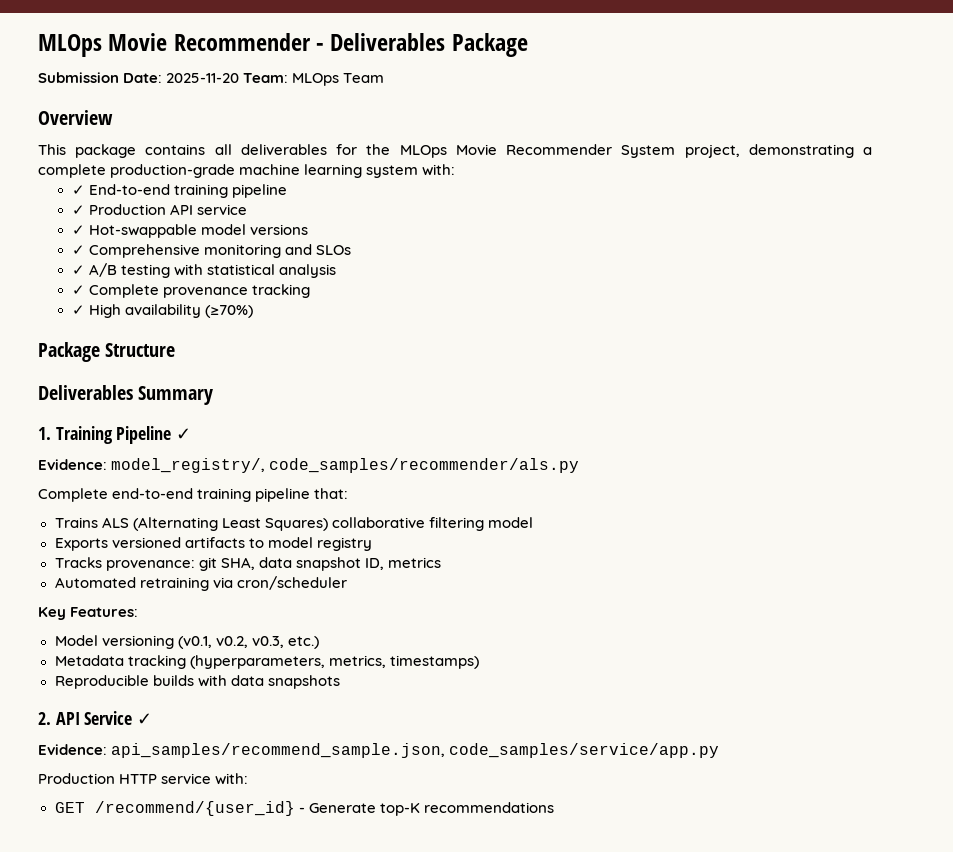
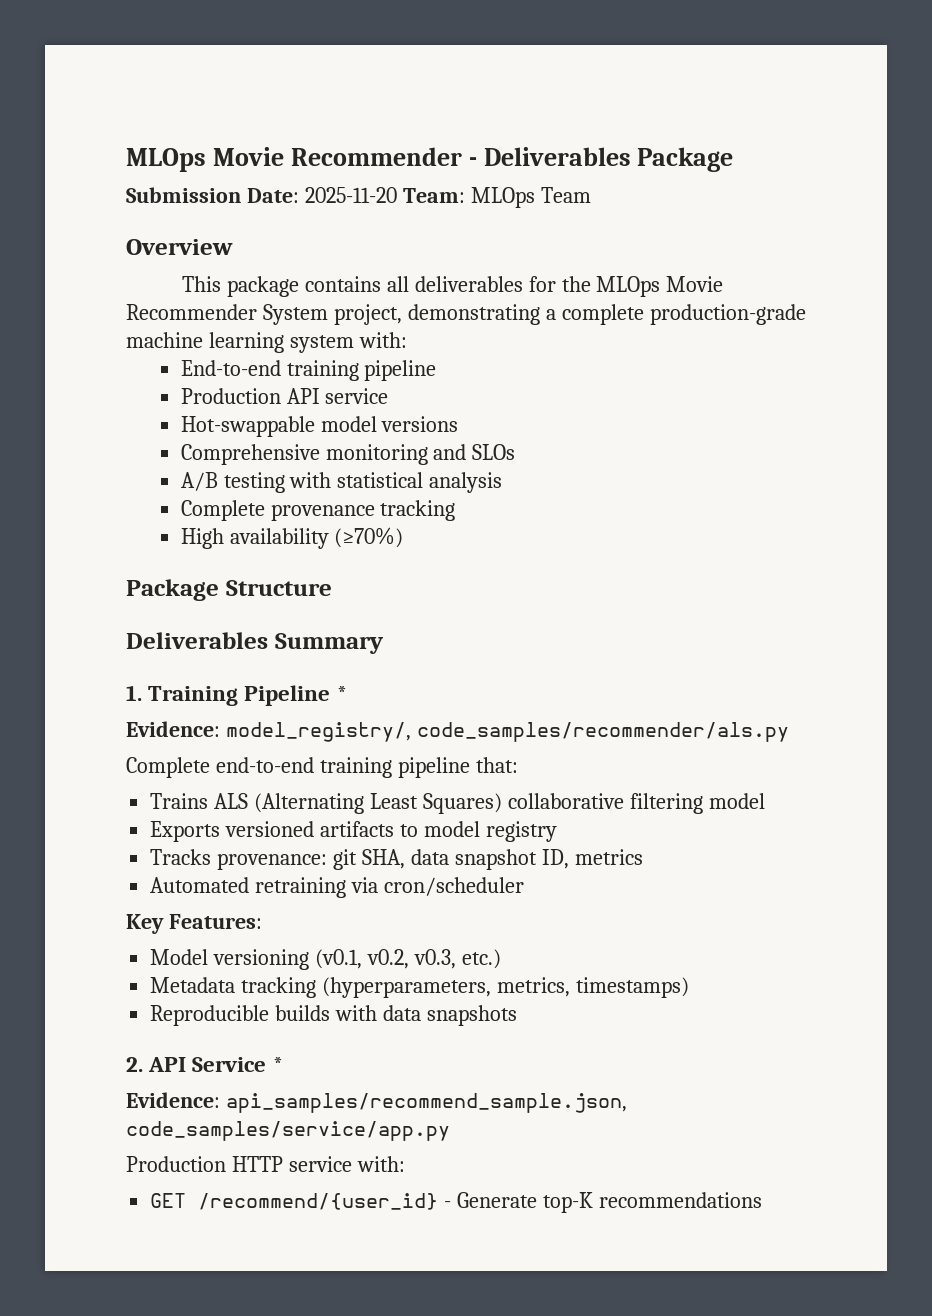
- ✓ End-to-end training pipeline
+ End-to-end training pipeline
- ✓ Production API service
+ Production API service
- ✓ Hot-swappable model versions
+ Hot-swappable model versions
- ✓ Comprehensive monitoring and SLOs
+ Comprehensive monitoring and SLOs
- ✓ A/B testing with statistical analysis
+ A/B testing with statistical analysis
- ✓ Complete provenance tracking
+ Complete provenance tracking
- ✓ High availability (≥70%)
+ High availability (≥70%)
- 1. Training Pipeline ✓
+ 1. Training Pipeline *
- 2. API Service ✓
+ 2. API Service *

